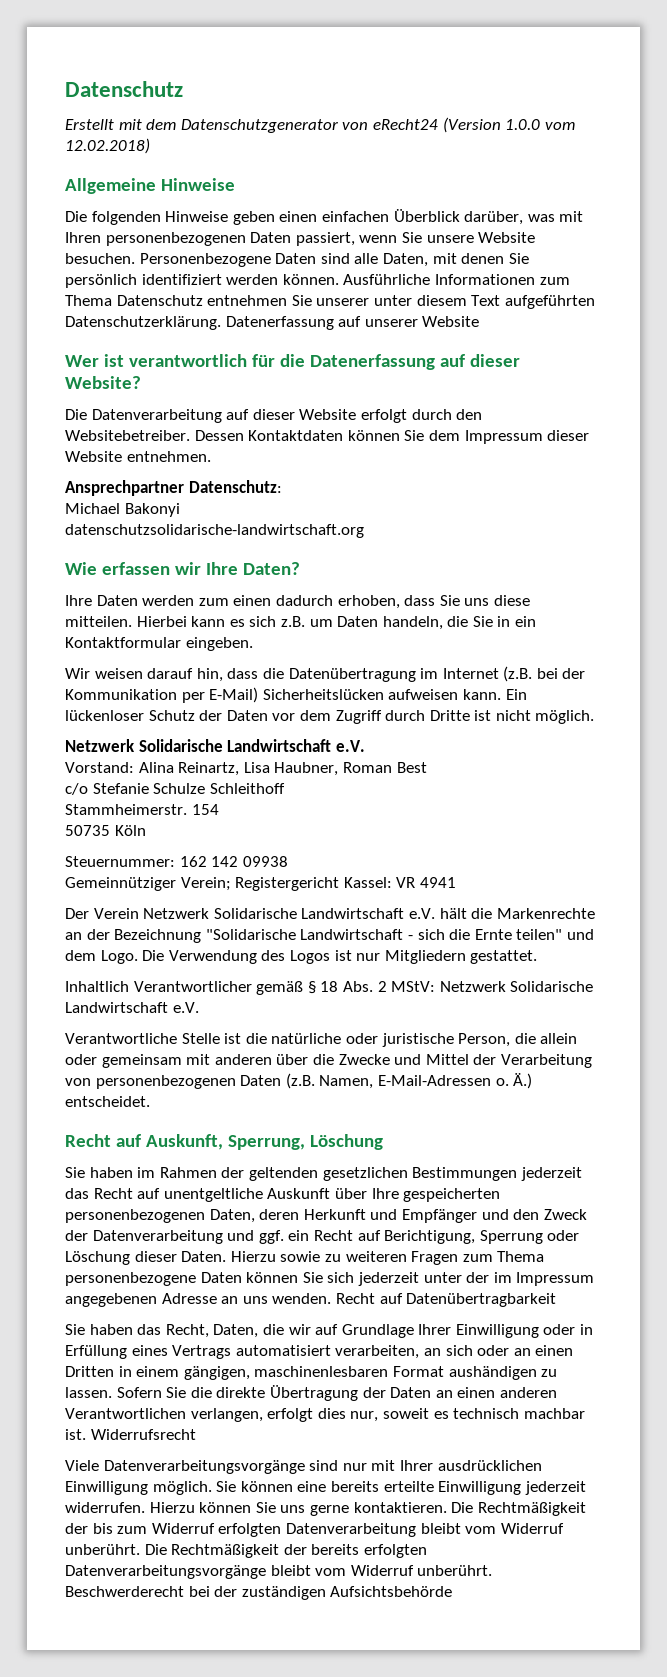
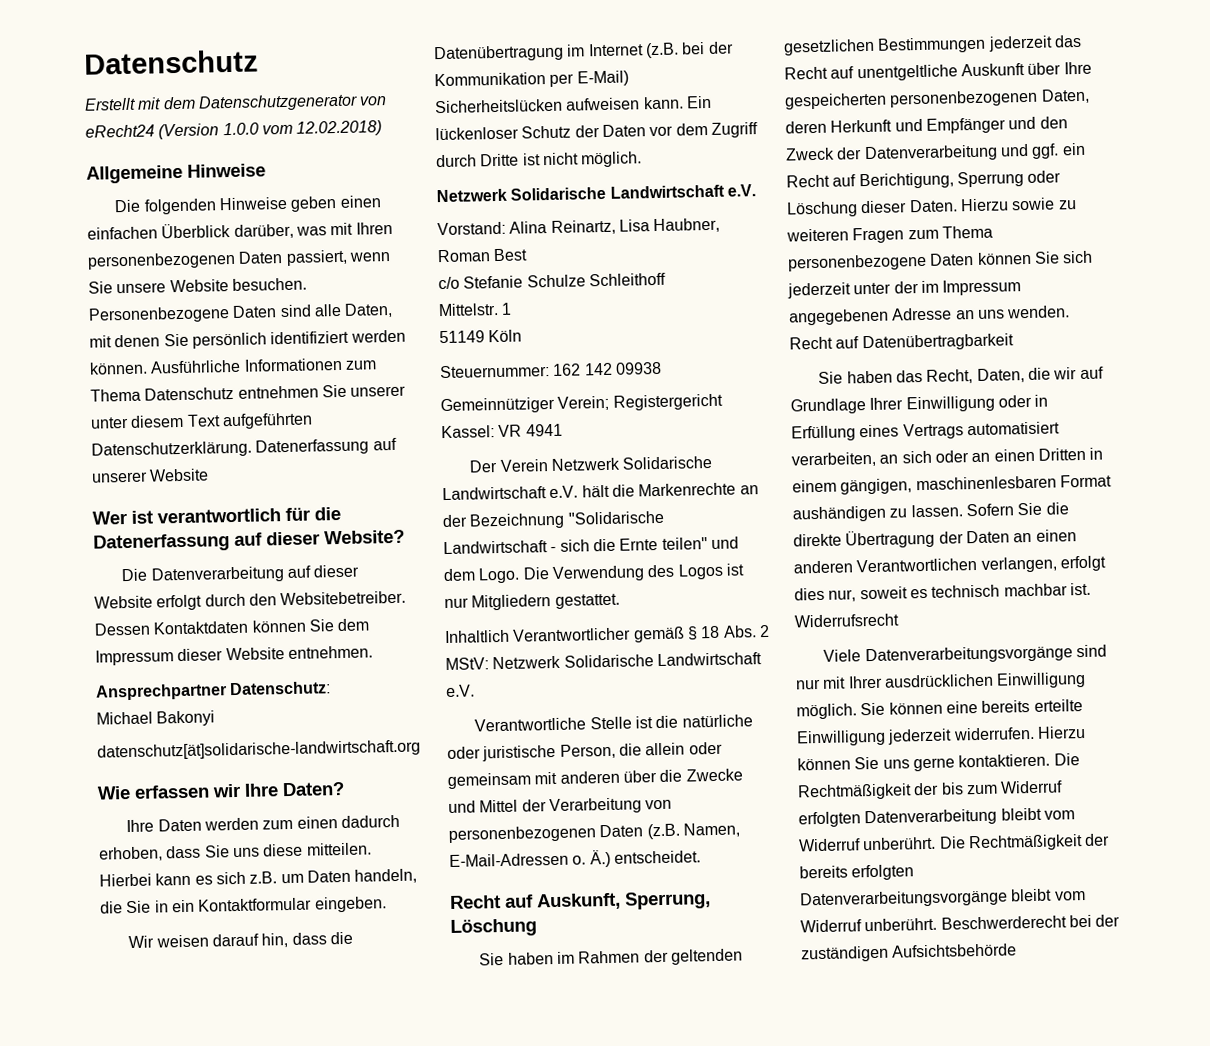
- datenschutzsolidarische-landwirtschaft.org
+ datenschutz[ät]solidarische-landwirtschaft.org
- Stammheimerstr. 154
- 50735 Köln
+ Mittelstr. 1
+ 51149 Köln

